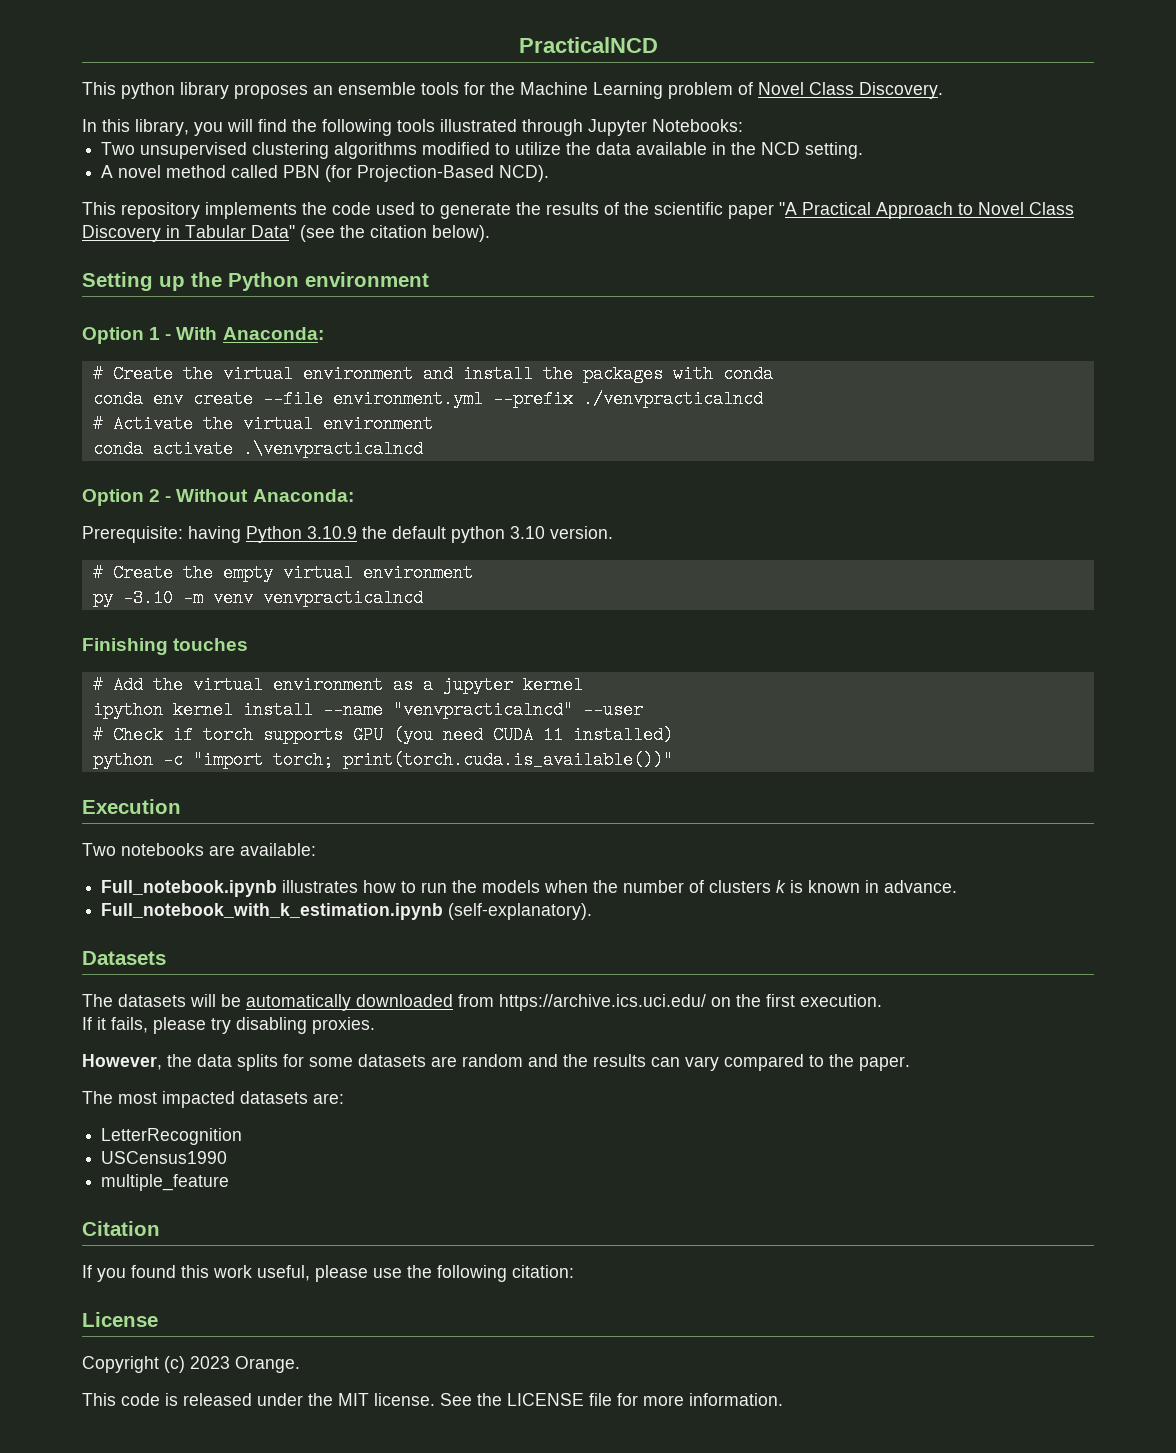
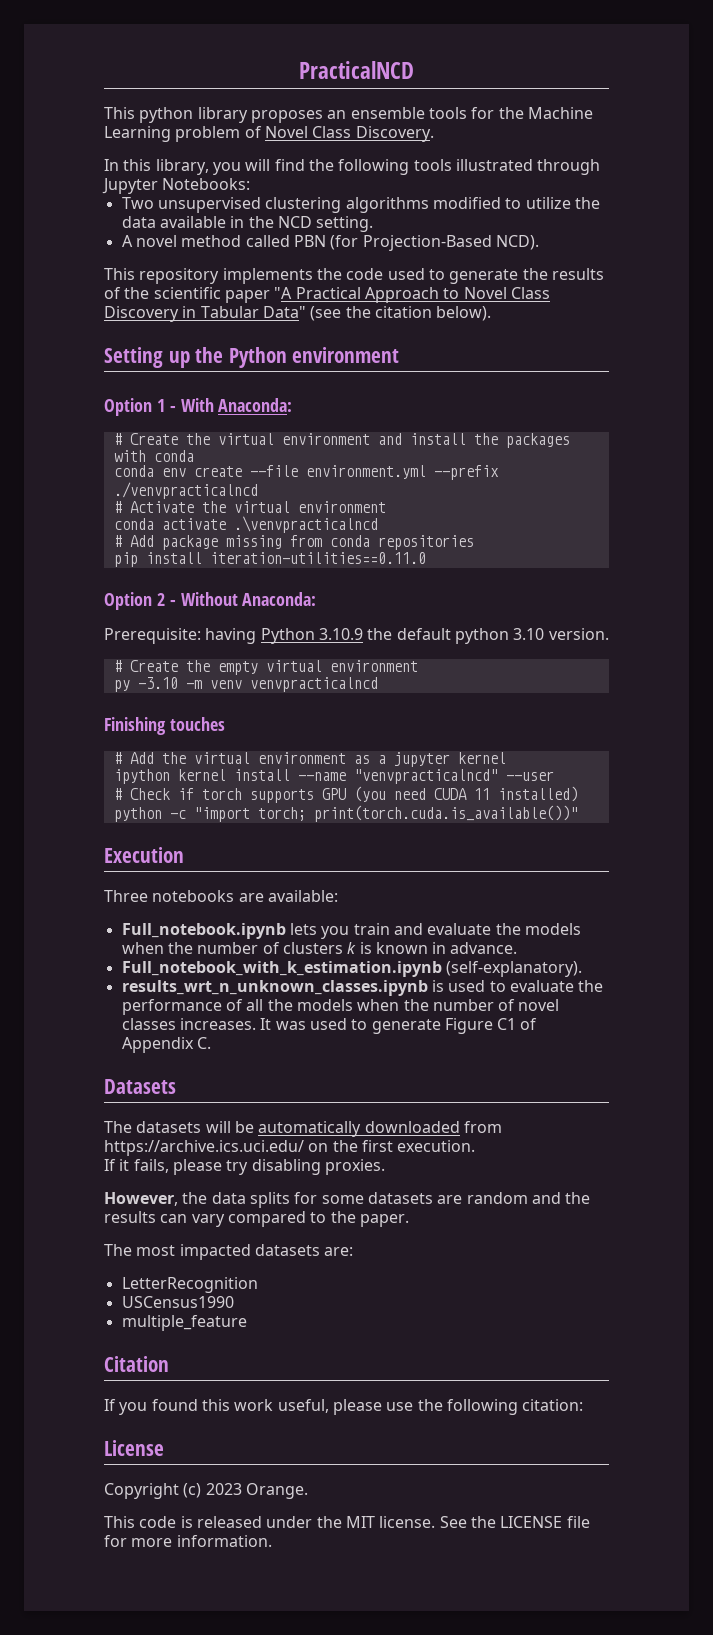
+ # Add package missing from conda repositories
+ pip install iteration-utilities==0.11.0
- Two notebooks are available:
+ Three notebooks are available:
- Full_notebook.ipynb illustrates how to run the models when the number of clusters k is known in advance.
+ Full_notebook.ipynb lets you train and evaluate the models when the number of clusters k is known in advance.
+ results_wrt_n_unknown_classes.ipynb is used to evaluate the performance of all the models when the number of novel classes increases. It was used to generate Figure C1 of Appendix C.

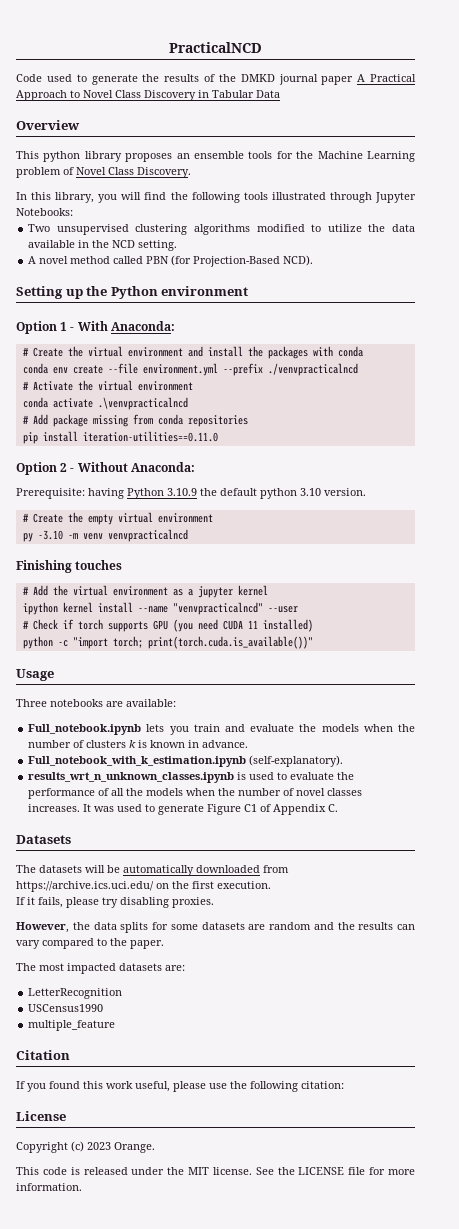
+ Code used to generate the results of the DMKD journal paper A Practical Approach to Novel Class Discovery in Tabular Data
+ Overview
- This repository implements the code used to generate the results of the scientific paper "A Practical Approach to Novel Class Discovery in Tabular Data" (see the citation below).
- Execution
+ Usage

